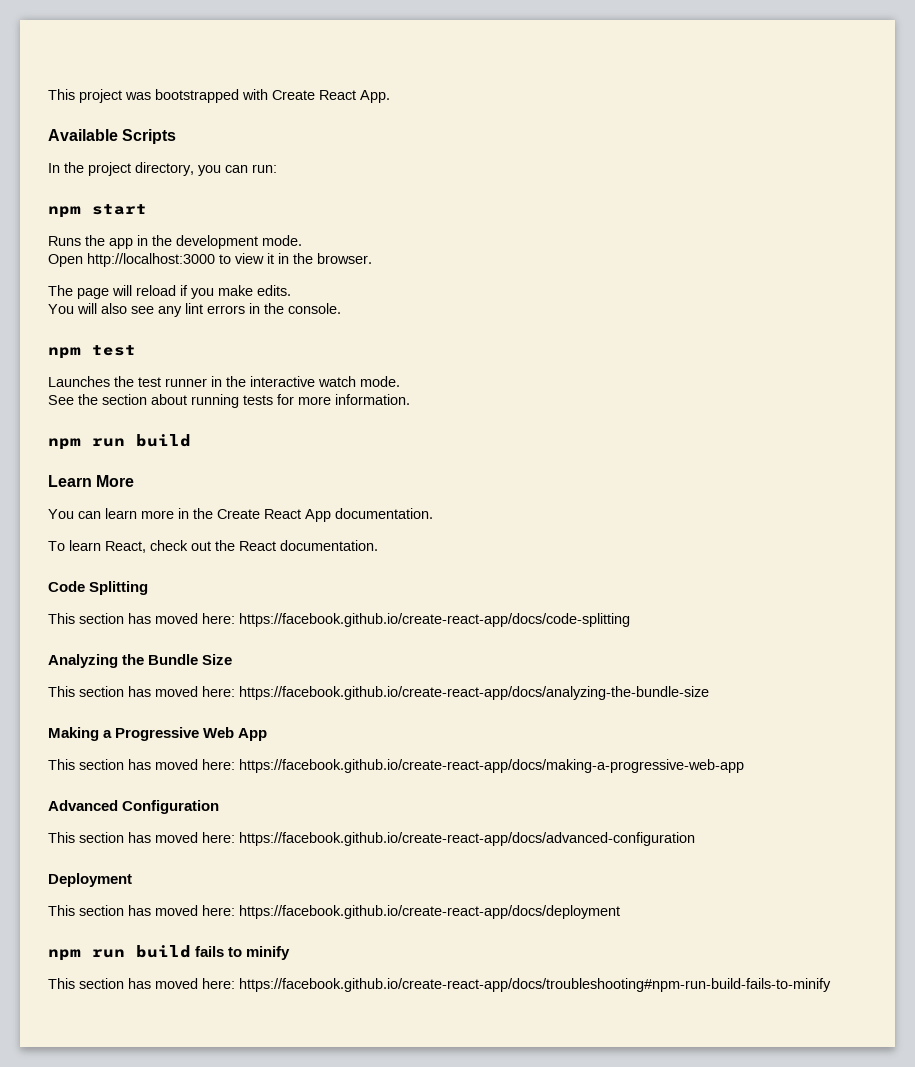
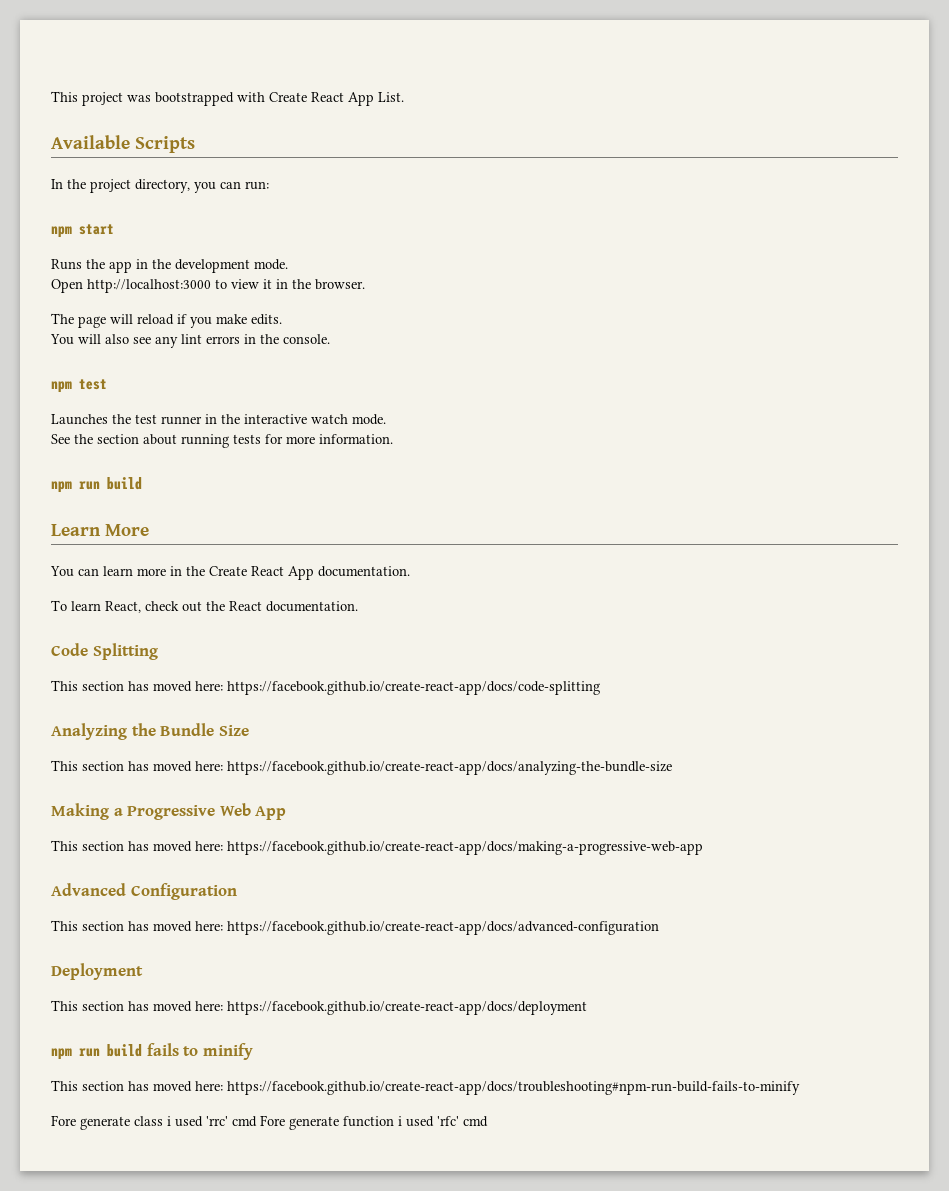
- This project was bootstrapped with Create React App.
+ This project was bootstrapped with Create React App List.
+ Fore generate class i used 'rrc' cmd Fore generate function i used 'rfc' cmd

